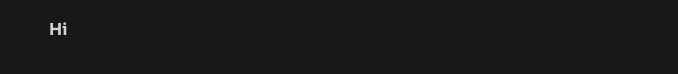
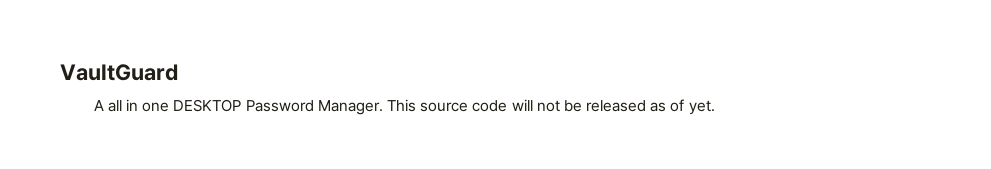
- Hi
+ VaultGuard
+ A all in one DESKTOP Password Manager. This source code will not be released as of yet.

